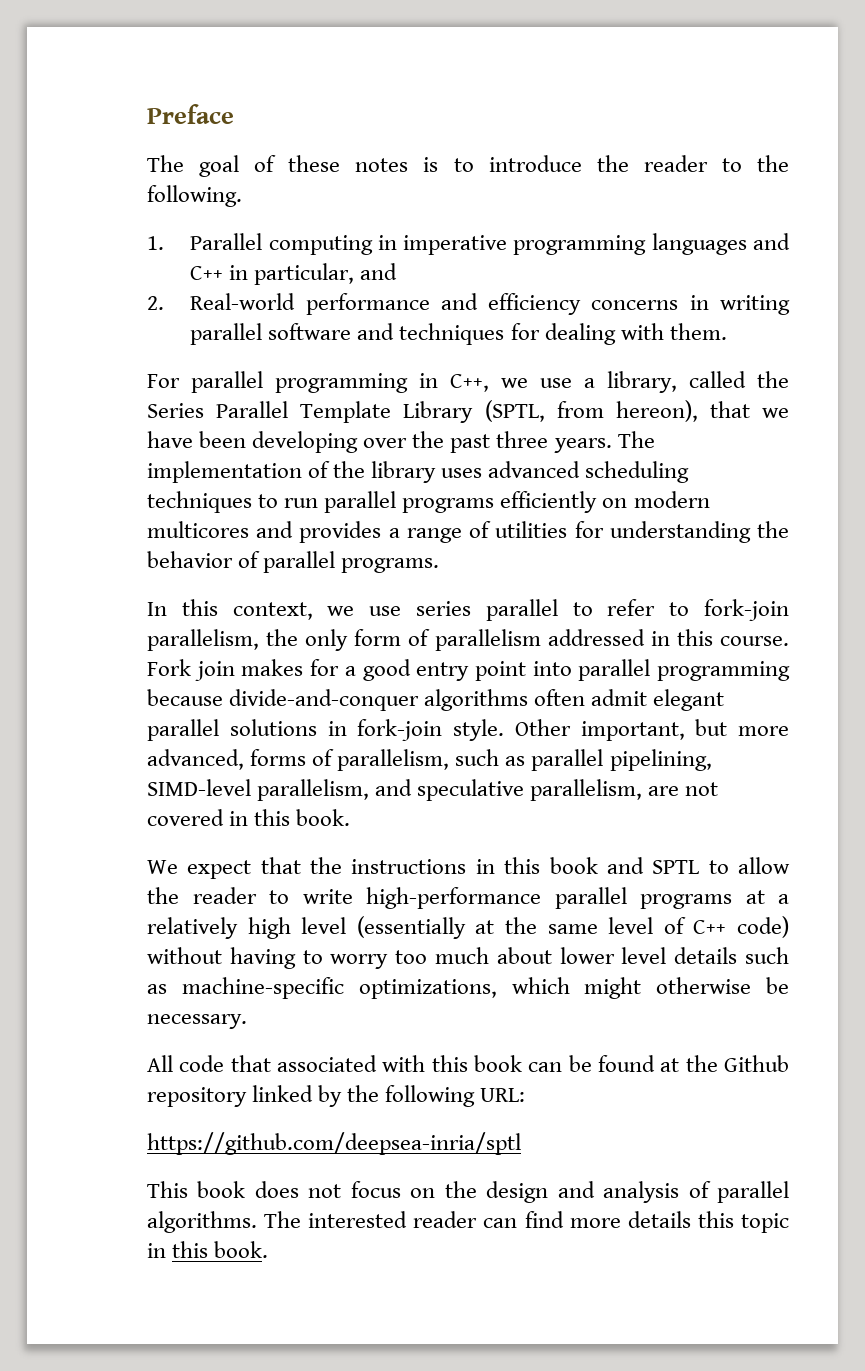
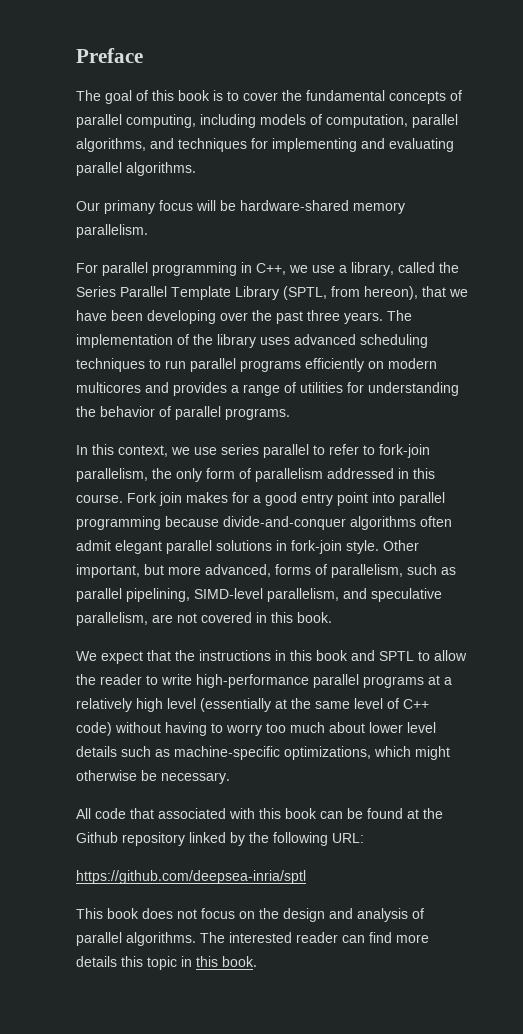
- The goal of these notes is to introduce the reader to the following.
- 1. Parallel computing in imperative programming languages and C++ in particular, and
- 2. Real-world performance and efficiency concerns in writing parallel software and techniques for dealing with them.
+ The goal of this book is to cover the fundamental concepts of parallel computing, including models of computation, parallel algorithms, and techniques for implementing and evaluating parallel algorithms.
+ Our primany focus will be hardware-shared memory parallelism.

